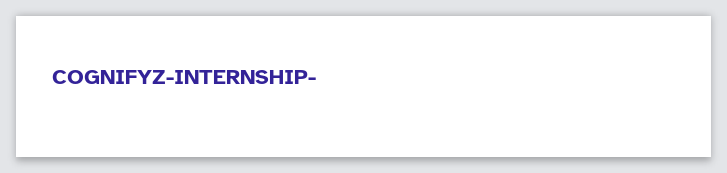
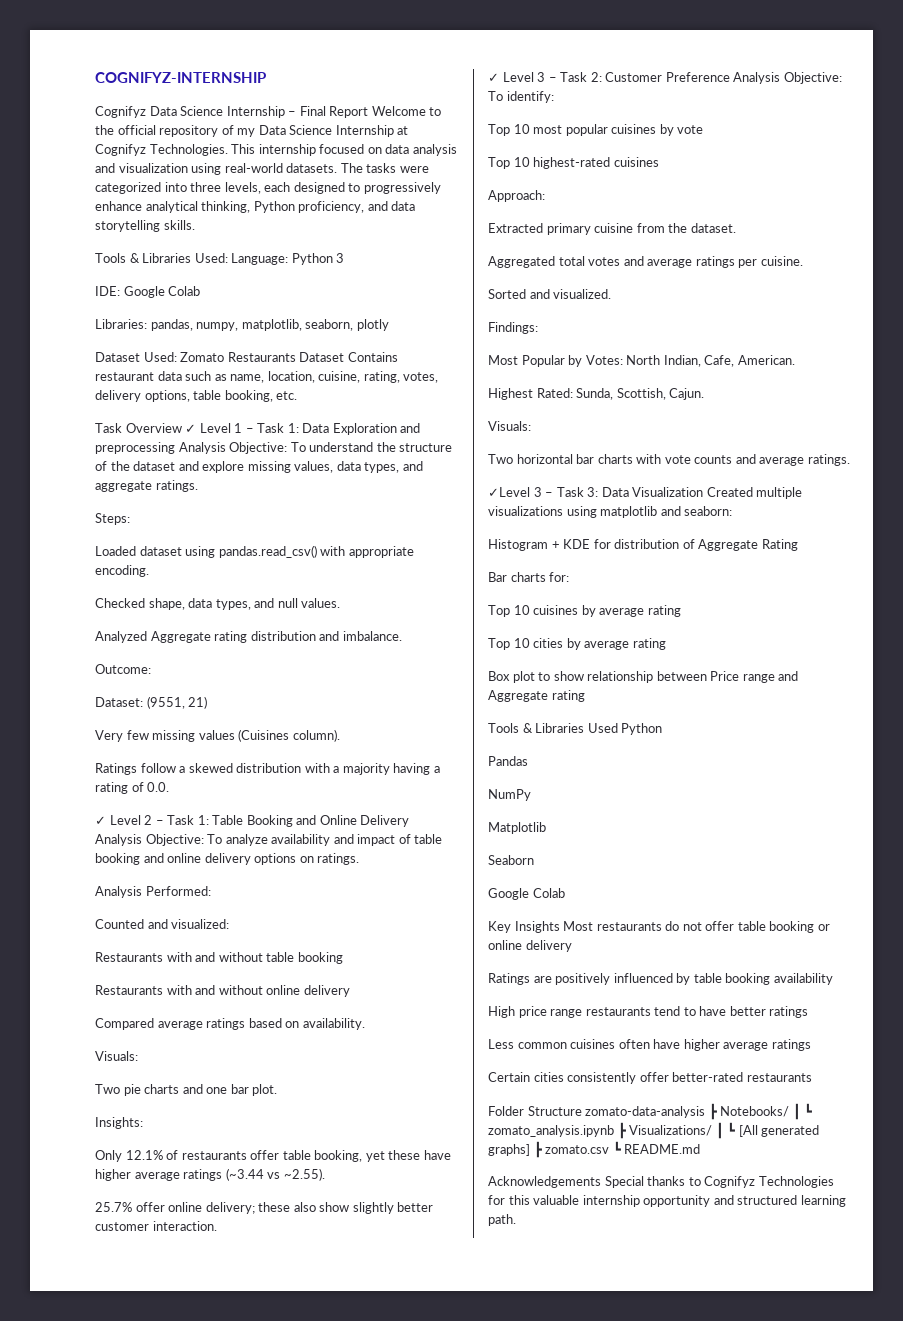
- COGNIFYZ-INTERNSHIP-
+ COGNIFYZ-INTERNSHIP
+ Cognifyz Data Science Internship – Final Report Welcome to the official repository of my Data Science Internship at Cognifyz Technologies. This internship focused on data analysis and visualization using real-world datasets. The tasks were categorized into three levels, each designed to progressively enhance analytical thinking, Python proficiency, and data storytelling skills.
+ Tools & Libraries Used: Language: Python 3
+ IDE: Google Colab
+ Libraries: pandas, numpy, matplotlib, seaborn, plotly
+ Dataset Used: Zomato Restaurants Dataset Contains restaurant data such as name, location, cuisine, rating, votes, delivery options, table booking, etc.
+ Task Overview ✓ Level 1 – Task 1: Data Exploration and preprocessing Analysis Objective: To understand the structure of the dataset and explore missing values, data types, and aggregate ratings.
+ Steps:
+ Loaded dataset using pandas.read_csv() with appropriate encoding.
+ Checked shape, data types, and null values.
+ Analyzed Aggregate rating distribution and imbalance.
+ Outcome:
+ Dataset: (9551, 21)
+ Very few missing values (Cuisines column).
+ Ratings follow a skewed distribution with a majority having a rating of 0.0.
+ ✓ Level 2 – Task 1: Table Booking and Online Delivery Analysis Objective: To analyze availability and impact of table booking and online delivery options on ratings.
+ Analysis Performed:
+ Counted and visualized:
+ Restaurants with and without table booking
+ Restaurants with and without online delivery
+ Compared average ratings based on availability.
+ Visuals:
+ Two pie charts and one bar plot.
+ Insights:
+ Only 12.1% of restaurants offer table booking, yet these have higher average ratings (~3.44 vs ~2.55).
+ 25.7% offer online delivery; these also show slightly better customer interaction.
+ ✓ Level 3 – Task 2: Customer Preference Analysis Objective: To identify:
+ Top 10 most popular cuisines by vote
+ Top 10 highest-rated cuisines
+ Approach:
+ Extracted primary cuisine from the dataset.
+ Aggregated total votes and average ratings per cuisine.
+ Sorted and visualized.
+ Findings:
+ Most Popular by Votes: North Indian, Cafe, American.
+ Highest Rated: Sunda, Scottish, Cajun.
+ Visuals:
+ Two horizontal bar charts with vote counts and average ratings.
+ ✓Level 3 – Task 3: Data Visualization Created multiple visualizations using matplotlib and seaborn:
+ Histogram + KDE for distribution of Aggregate Rating
+ Bar charts for:
+ Top 10 cuisines by average rating
+ Top 10 cities by average rating
+ Box plot to show relationship between Price range and Aggregate rating
+ Tools & Libraries Used Python
+ Pandas
+ NumPy
+ Matplotlib
+ Seaborn
+ Google Colab
+ Key Insights Most restaurants do not offer table booking or online delivery
+ Ratings are positively influenced by table booking availability
+ High price range restaurants tend to have better ratings
+ Less common cuisines often have higher average ratings
+ Certain cities consistently offer better-rated restaurants
+ Folder Structure zomato-data-analysis ┣ Notebooks/ ┃ ┗ zomato_analysis.ipynb ┣ Visualizations/ ┃ ┗ [All generated graphs] ┣ zomato.csv ┗ README.md
+ Acknowledgements Special thanks to Cognifyz Technologies for this valuable internship opportunity and structured learning path.

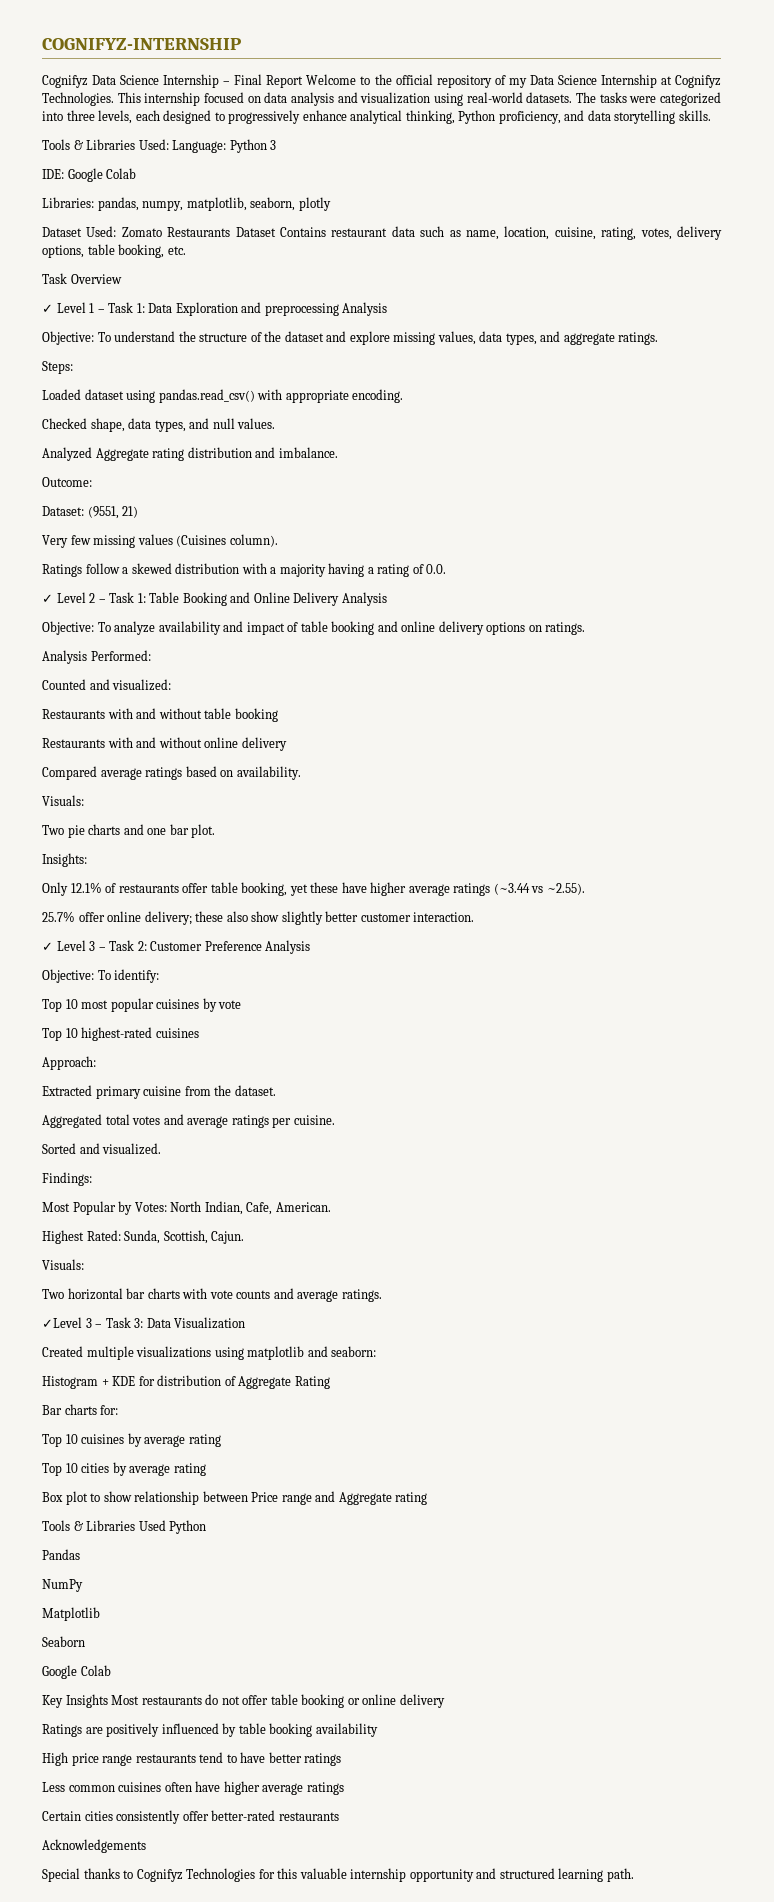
- Task Overview ✓ Level 1 – Task 1: Data Exploration and preprocessing Analysis Objective: To understand the structure of the dataset and explore missing values, data types, and aggregate ratings.
+ Task Overview
+ ✓ Level 1 – Task 1: Data Exploration and preprocessing Analysis
+ Objective: To understand the structure of the dataset and explore missing values, data types, and aggregate ratings.
- ✓ Level 2 – Task 1: Table Booking and Online Delivery Analysis Objective: To analyze availability and impact of table booking and online delivery options on ratings.
+ ✓ Level 2 – Task 1: Table Booking and Online Delivery Analysis
+ Objective: To analyze availability and impact of table booking and online delivery options on ratings.
- ✓ Level 3 – Task 2: Customer Preference Analysis Objective: To identify:
+ ✓ Level 3 – Task 2: Customer Preference Analysis
+ Objective: To identify:
- ✓Level 3 – Task 3: Data Visualization Created multiple visualizations using matplotlib and seaborn:
+ ✓Level 3 – Task 3: Data Visualization
+ Created multiple visualizations using matplotlib and seaborn:
- Folder Structure zomato-data-analysis ┣ Notebooks/ ┃ ┗ zomato_analysis.ipynb ┣ Visualizations/ ┃ ┗ [All generated graphs] ┣ zomato.csv ┗ README.md
- Acknowledgements Special thanks to Cognifyz Technologies for this valuable internship opportunity and structured learning path.
+ Acknowledgements
+ Special thanks to Cognifyz Technologies for this valuable internship opportunity and structured learning path.

